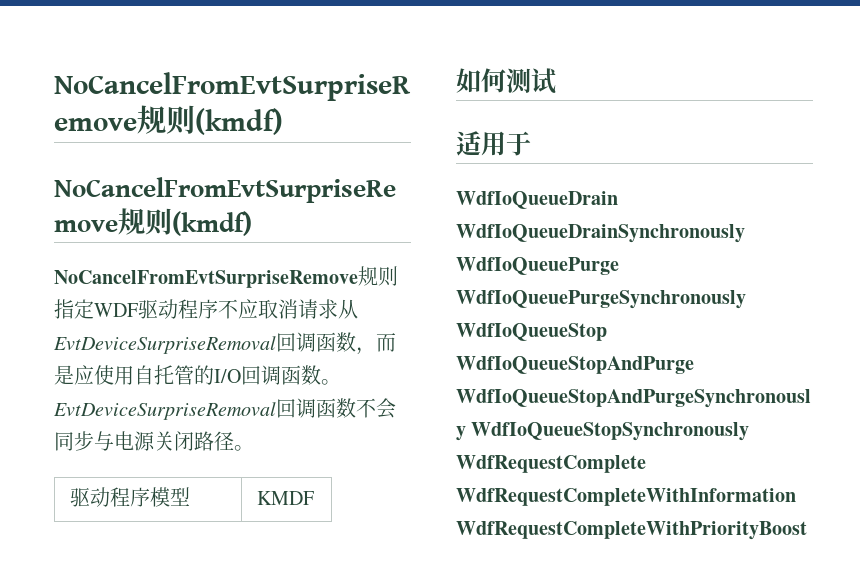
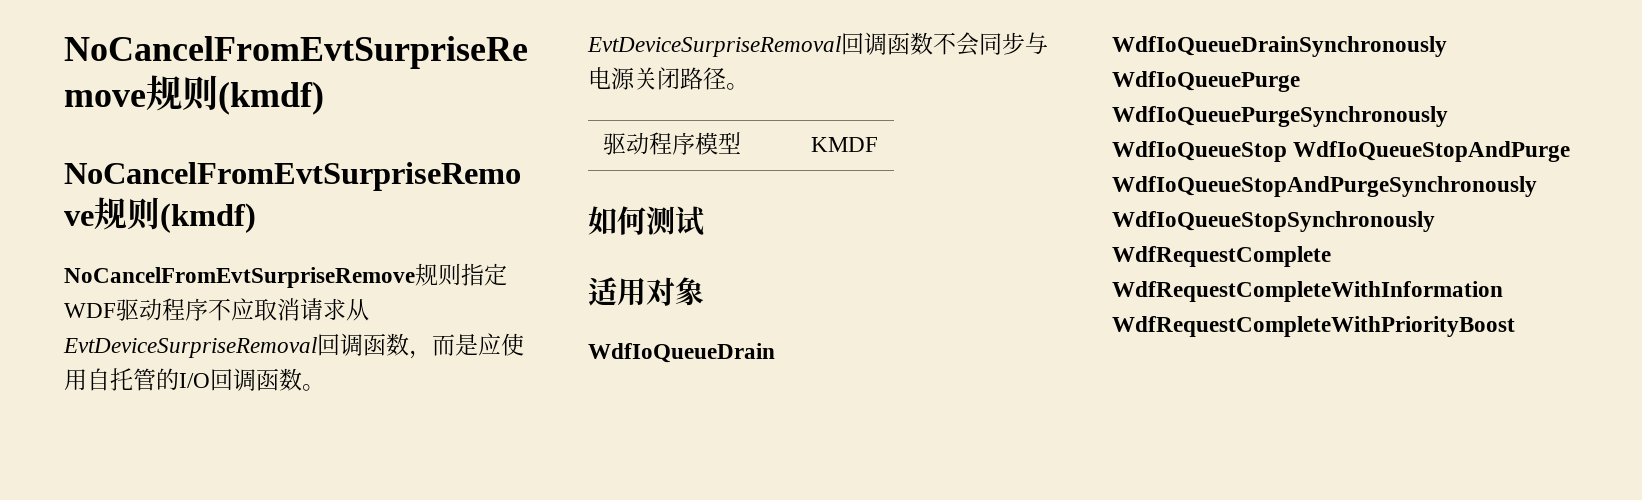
- 适用于
+ 适用对象

